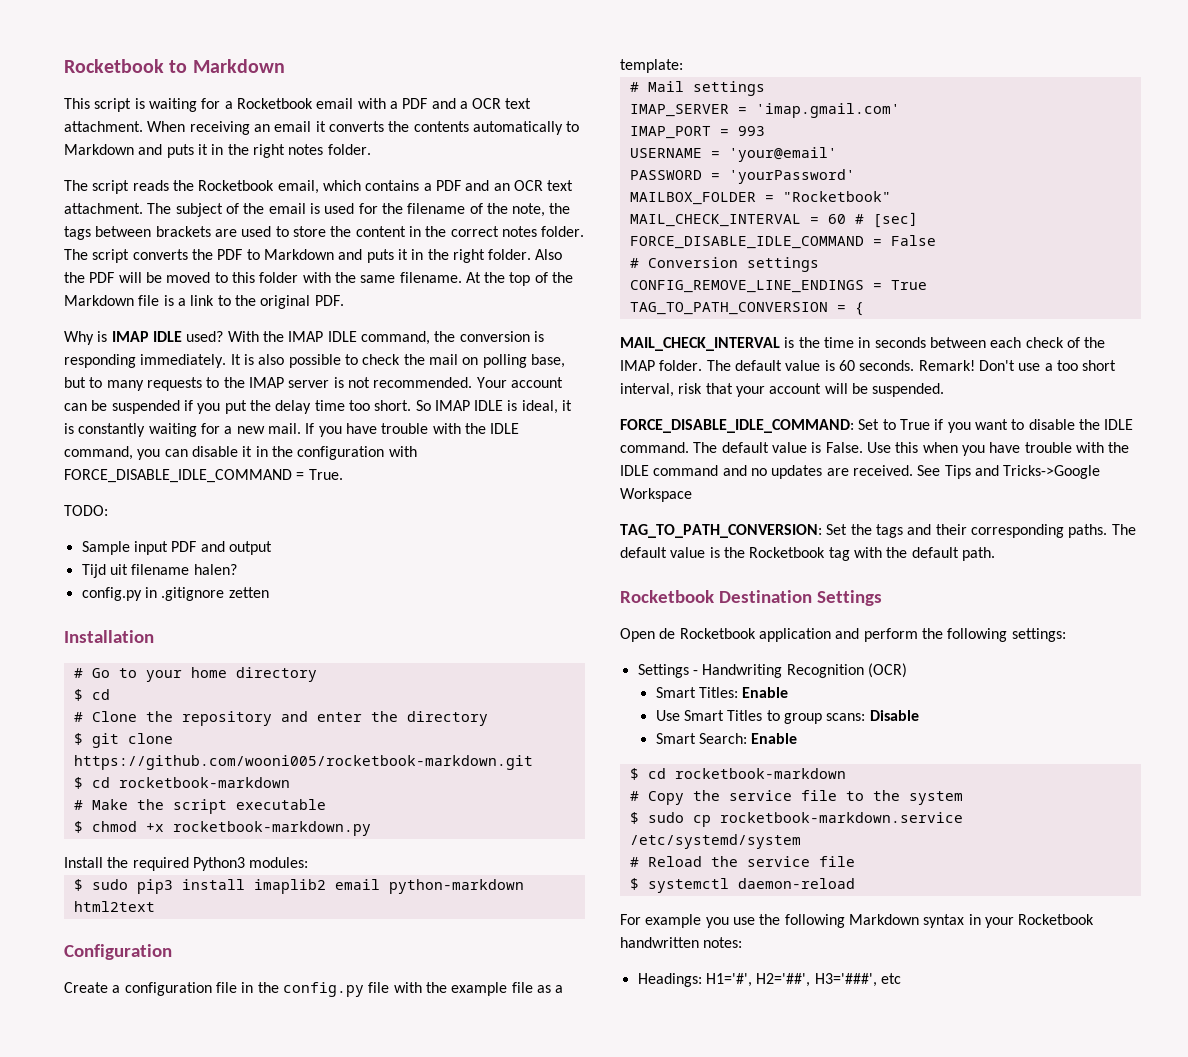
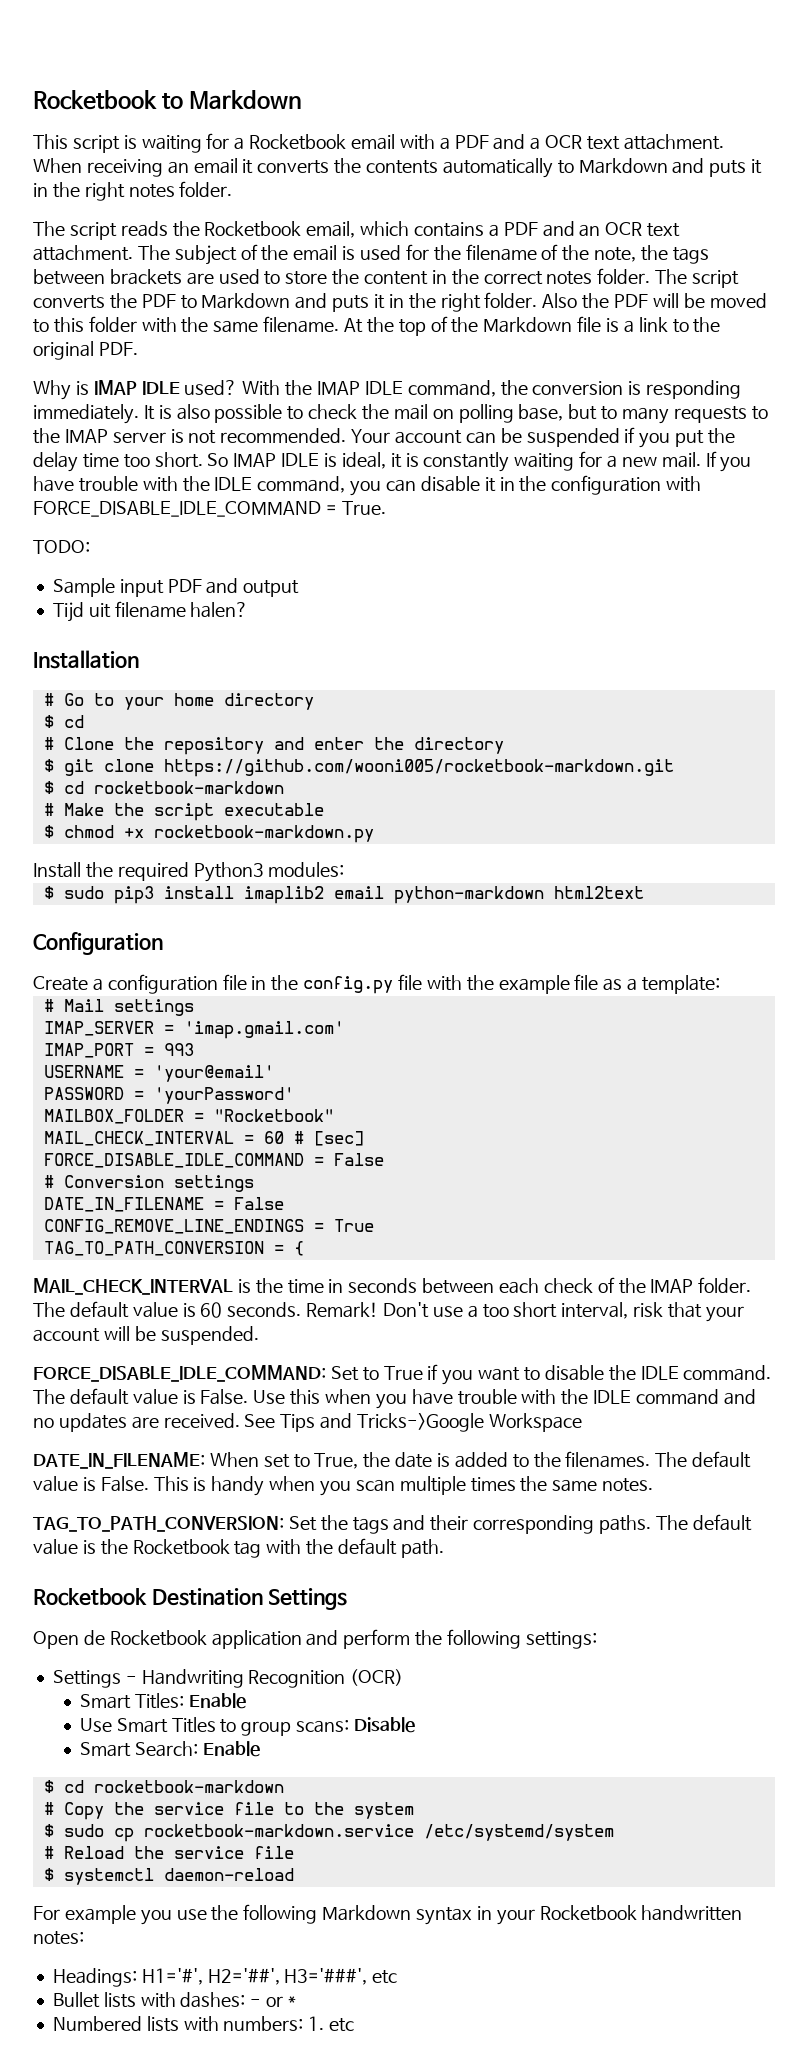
- config.py in .gitignore zetten
+ DATE_IN_FILENAME = False
+ DATE_IN_FILENAME: When set to True, the date is added to the filenames. The default value is False. This is handy when you scan multiple times the same notes.
+ Bullet lists with dashes: - or *
+ Numbered lists with numbers: 1. etc

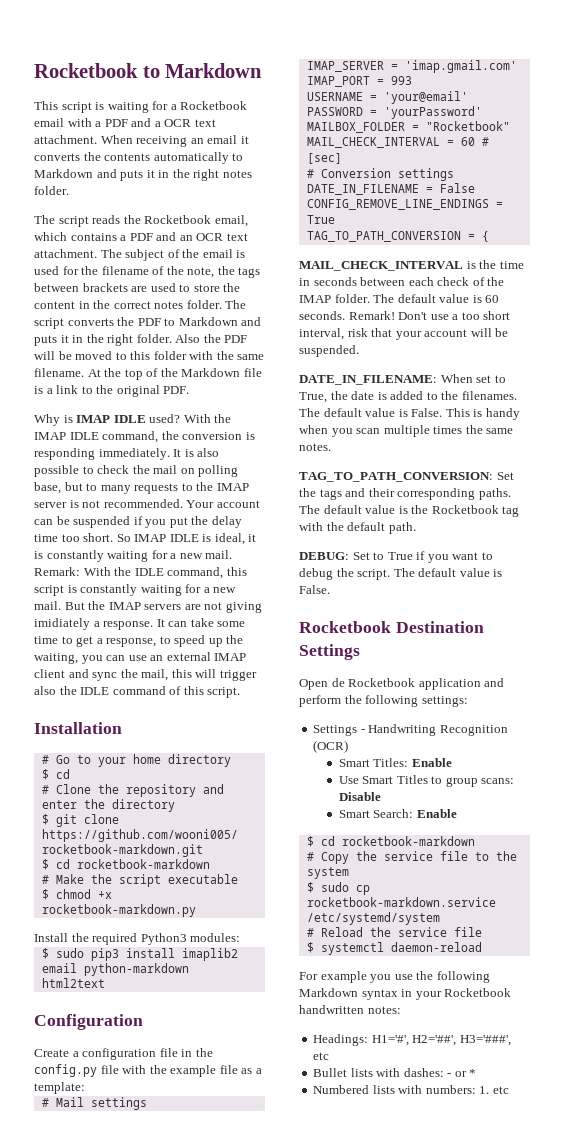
- If you have trouble with the IDLE command, you can disable it in the configuration with FORCE_DISABLE_IDLE_COMMAND = True.
- TODO:
- Sample input PDF and output
- Tijd uit filename halen?
+ Remark: With the IDLE command, this script is constantly waiting for a new mail. But the IMAP servers are not giving imidiately a response. It can take some time to get a response, to speed up the waiting, you can use an external IMAP client and sync the mail, this will trigger also the IDLE command of this script.
- FORCE_DISABLE_IDLE_COMMAND = False
- FORCE_DISABLE_IDLE_COMMAND: Set to True if you want to disable the IDLE command. The default value is False. Use this when you have trouble with the IDLE command and no updates are received. See Tips and Tricks->Google Workspace
+ DEBUG: Set to True if you want to debug the script. The default value is False.

